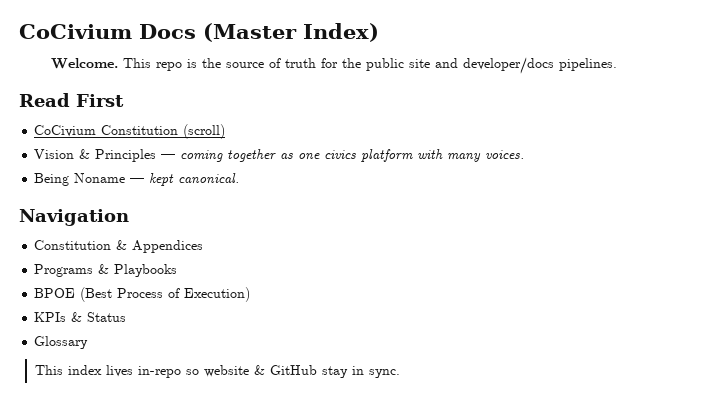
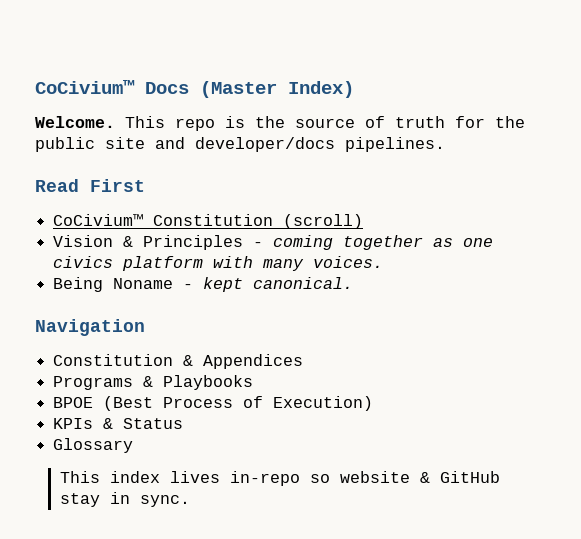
- CoCivium Docs (Master Index)
+ CoCivium™ Docs (Master Index)
- CoCivium Constitution (scroll)
+ CoCivium™ Constitution (scroll)
- Vision & Principles — coming together as one civics platform with many voices.
+ Vision & Principles - coming together as one civics platform with many voices.
- Being Noname — kept canonical.
+ Being Noname - kept canonical.

